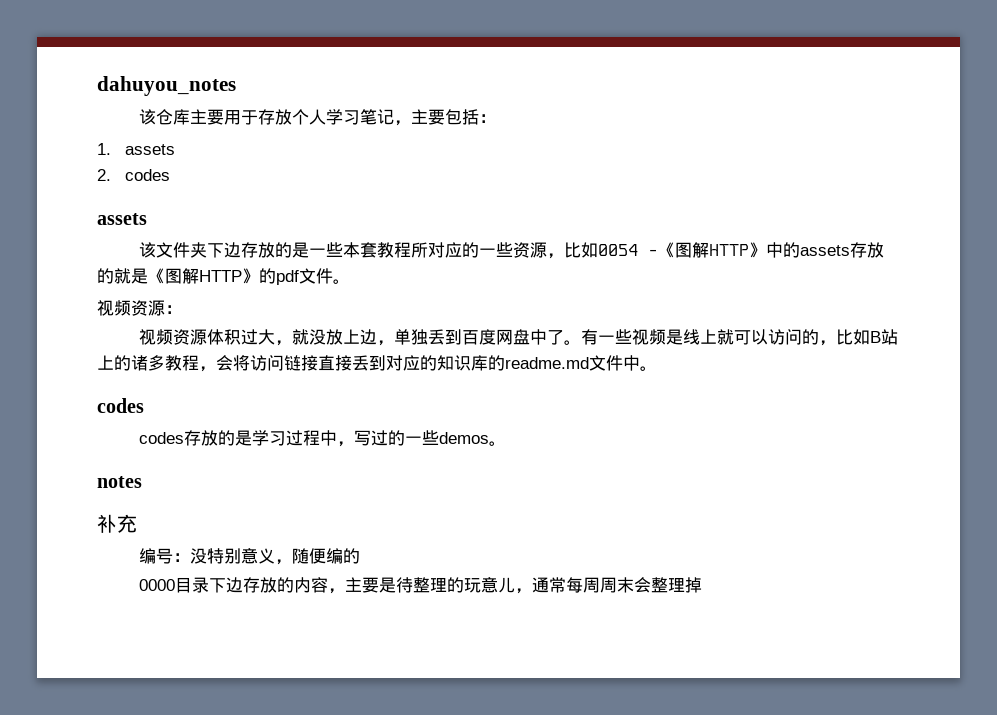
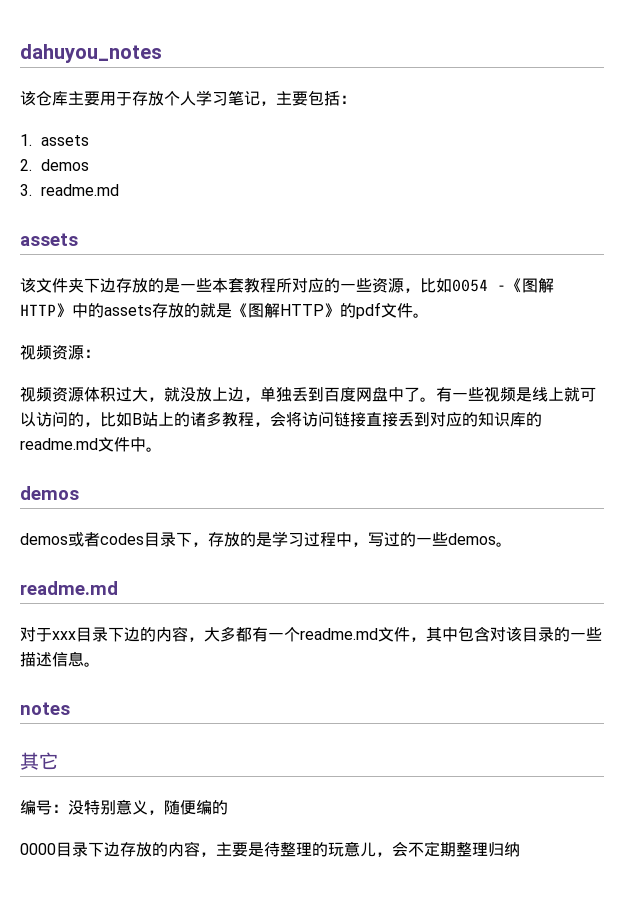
- 2. codes
+ 2. demos
+ 3. readme.md
  有一些视频是线上就可以访问的，比如B站上的诸多教程，会将访问链接直接丢到对应的知识库的readme.md文件中。
- codes
- codes存放的是学习过程中，写过的一些demos。
+ demos
+ demos或者codes目录下，存放的是学习过程中，写过的一些demos。
+ readme.md
+ 对于xxx目录下边的内容，大多都有一个readme.md文件，其中包含对该目录的一些描述信息。
- 补充
+ 其它
- 0000目录下边存放的内容，主要是待整理的玩意儿，通常每周周末会整理掉
+ 0000目录下边存放的内容，主要是待整理的玩意儿，会不定期整理归纳

